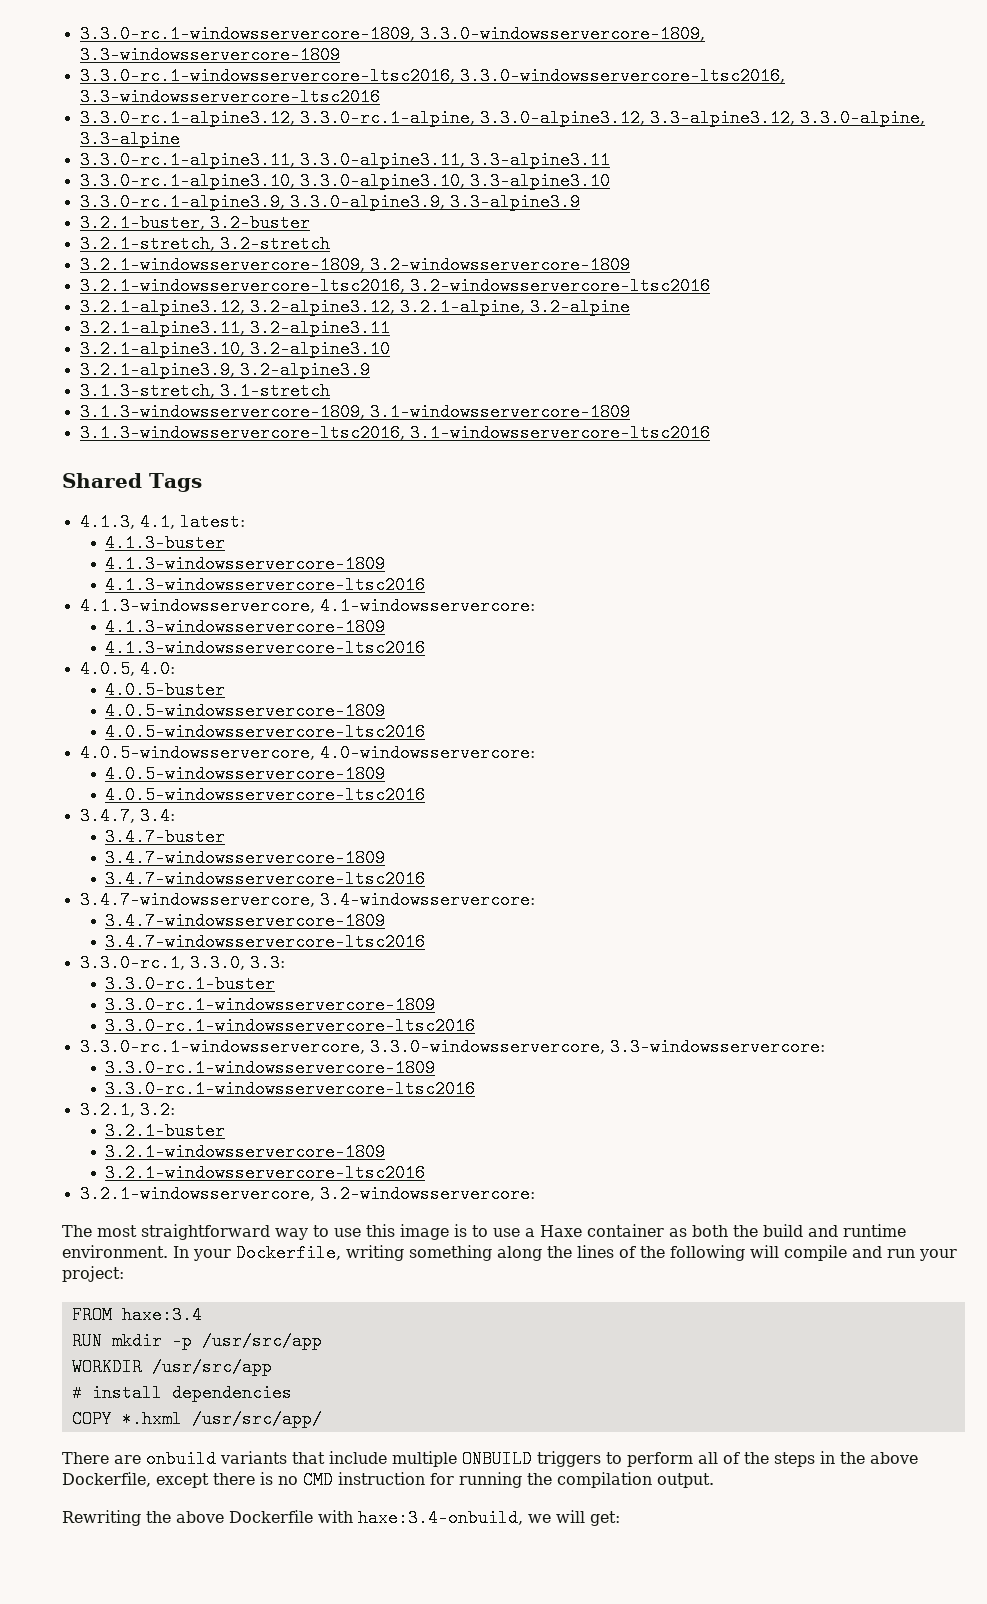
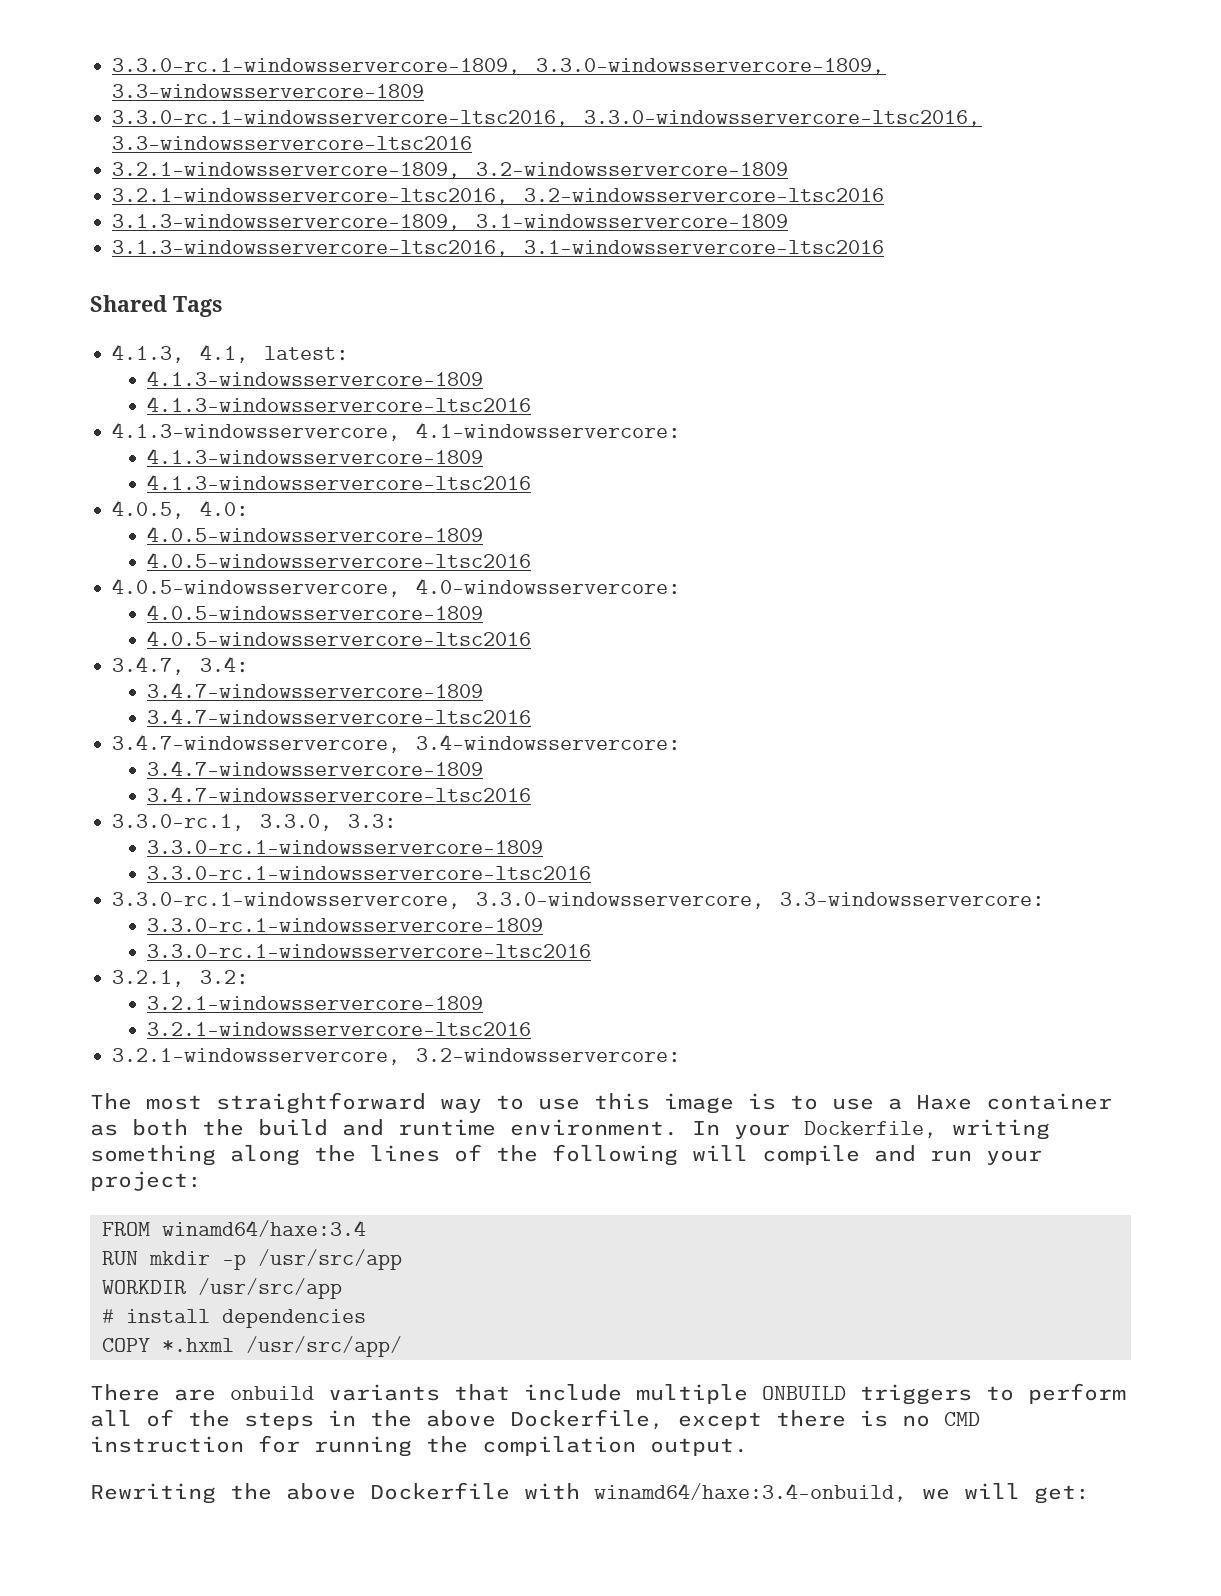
- 3.3.0-rc.1-alpine3.12, 3.3.0-rc.1-alpine, 3.3.0-alpine3.12, 3.3-alpine3.12, 3.3.0-alpine, 3.3-alpine
- 3.3.0-rc.1-alpine3.11, 3.3.0-alpine3.11, 3.3-alpine3.11
- 3.3.0-rc.1-alpine3.10, 3.3.0-alpine3.10, 3.3-alpine3.10
- 3.3.0-rc.1-alpine3.9, 3.3.0-alpine3.9, 3.3-alpine3.9
- 3.2.1-buster, 3.2-buster
- 3.2.1-stretch, 3.2-stretch
  3.2.1-windowsservercore-1809, 3.2-windowsservercore-1809
  3.2.1-windowsservercore-ltsc2016, 3.2-windowsservercore-ltsc2016
- 3.2.1-alpine3.12, 3.2-alpine3.12, 3.2.1-alpine, 3.2-alpine
- 3.2.1-alpine3.11, 3.2-alpine3.11
- 3.2.1-alpine3.10, 3.2-alpine3.10
- 3.2.1-alpine3.9, 3.2-alpine3.9
- 3.1.3-stretch, 3.1-stretch
- 4.1.3-buster
- 4.0.5-buster
- 3.4.7-buster
- 3.3.0-rc.1-buster
- 3.2.1-buster
- FROM haxe:3.4
+ FROM winamd64/haxe:3.4
- Rewriting the above Dockerfile with haxe:3.4-onbuild, we will get:
+ Rewriting the above Dockerfile with winamd64/haxe:3.4-onbuild, we will get:

